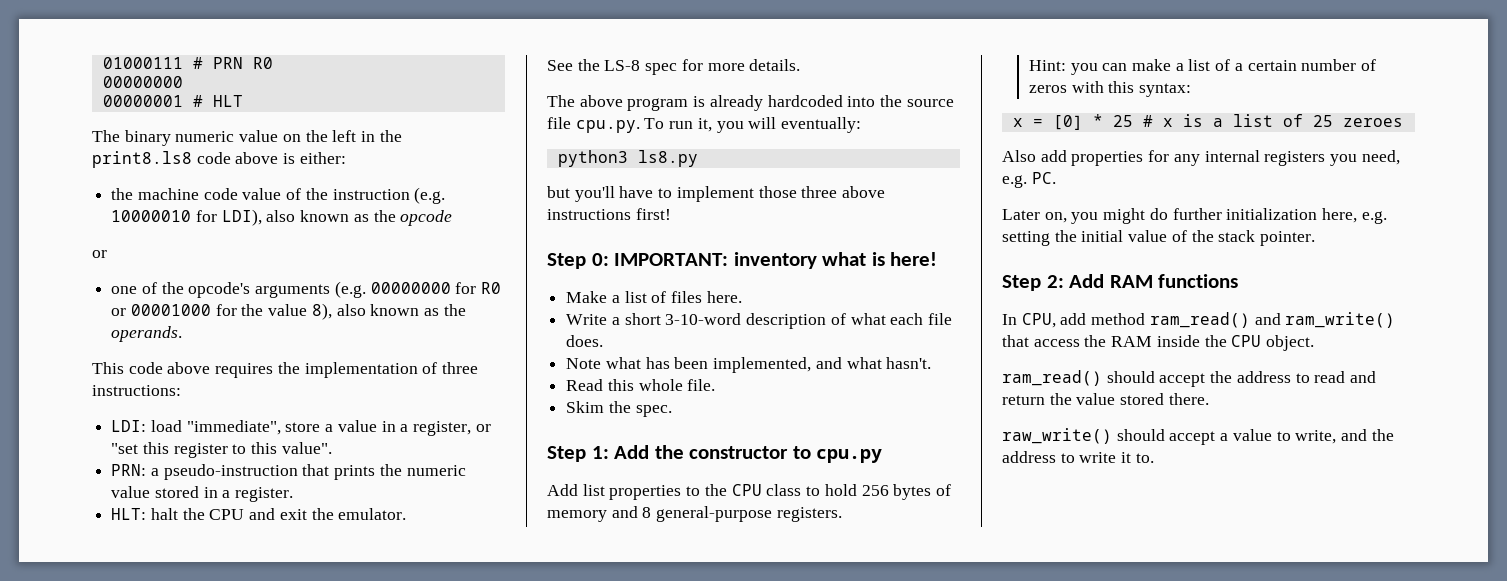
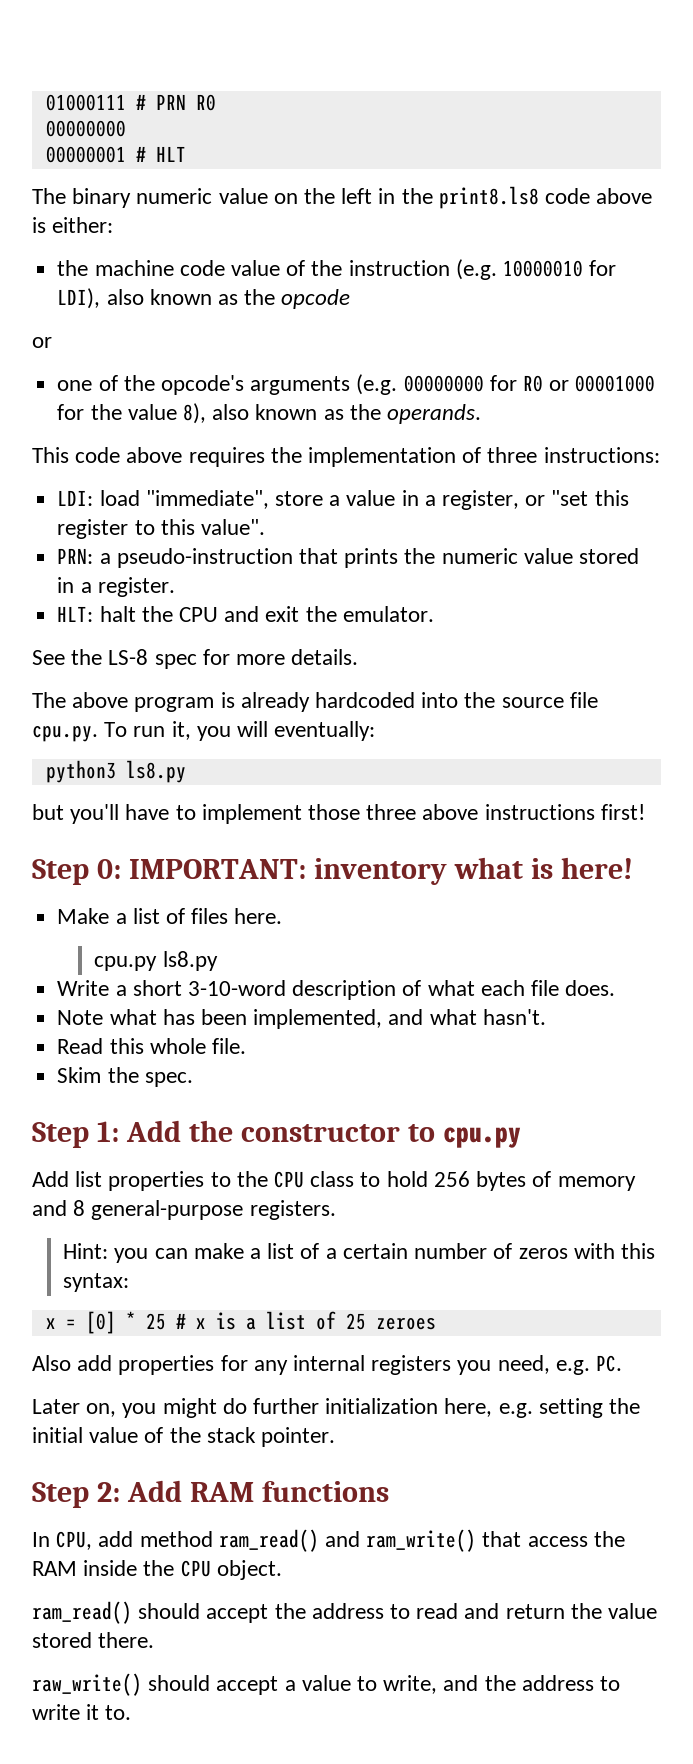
+ cpu.py ls8.py

